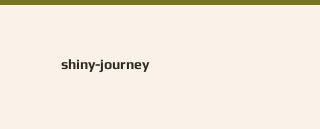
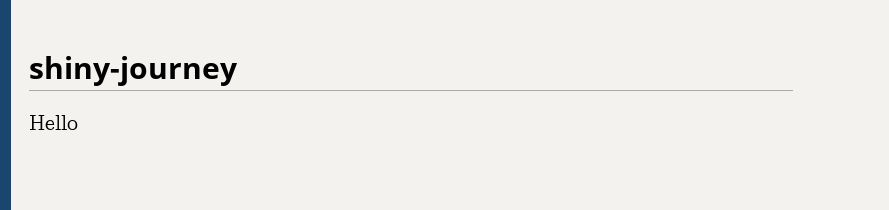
+ Hello

